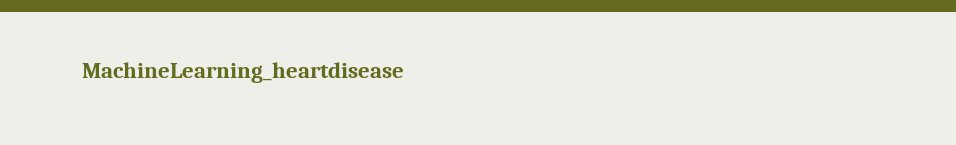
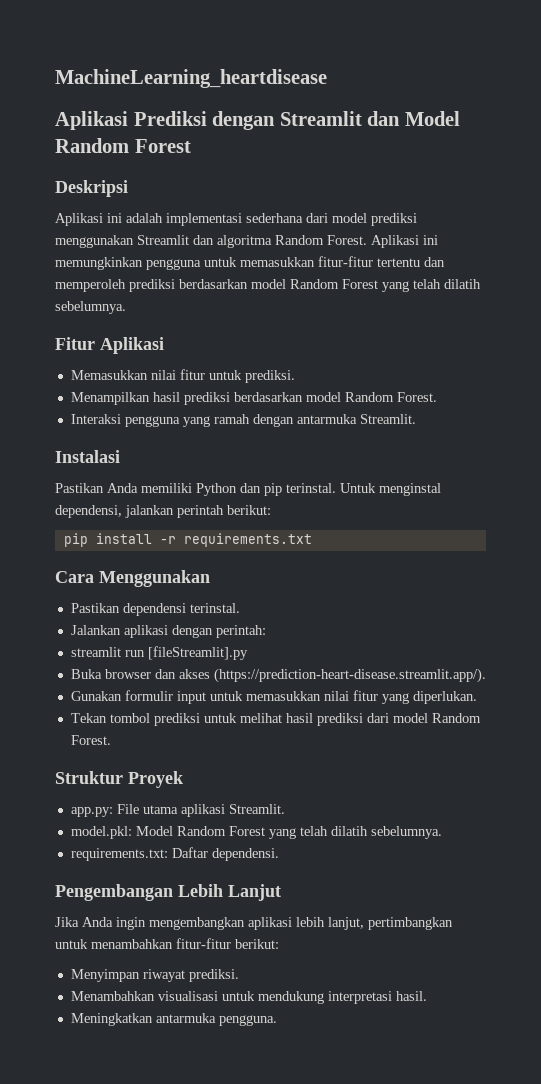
+ Aplikasi Prediksi dengan Streamlit dan Model Random Forest
+ Deskripsi
+ Aplikasi ini adalah implementasi sederhana dari model prediksi menggunakan Streamlit dan algoritma Random Forest. Aplikasi ini memungkinkan pengguna untuk memasukkan fitur-fitur tertentu dan memperoleh prediksi berdasarkan model Random Forest yang telah dilatih sebelumnya.
+ Fitur Aplikasi
+ Memasukkan nilai fitur untuk prediksi.
+ Menampilkan hasil prediksi berdasarkan model Random Forest.
+ Interaksi pengguna yang ramah dengan antarmuka Streamlit.
+ Instalasi
+ Pastikan Anda memiliki Python dan pip terinstal. Untuk menginstal dependensi, jalankan perintah berikut:
+ pip install -r requirements.txt
+ Cara Menggunakan
+ Pastikan dependensi terinstal.
+ Jalankan aplikasi dengan perintah:
+ streamlit run [fileStreamlit].py
+ Buka browser dan akses (https://prediction-heart-disease.streamlit.app/).
+ Gunakan formulir input untuk memasukkan nilai fitur yang diperlukan.
+ Tekan tombol prediksi untuk melihat hasil prediksi dari model Random Forest.
+ Struktur Proyek
+ app.py: File utama aplikasi Streamlit.
+ model.pkl: Model Random Forest yang telah dilatih sebelumnya.
+ requirements.txt: Daftar dependensi.
+ Pengembangan Lebih Lanjut
+ Jika Anda ingin mengembangkan aplikasi lebih lanjut, pertimbangkan untuk menambahkan fitur-fitur berikut:
+ Menyimpan riwayat prediksi.
+ Menambahkan visualisasi untuk mendukung interpretasi hasil.
+ Meningkatkan antarmuka pengguna.

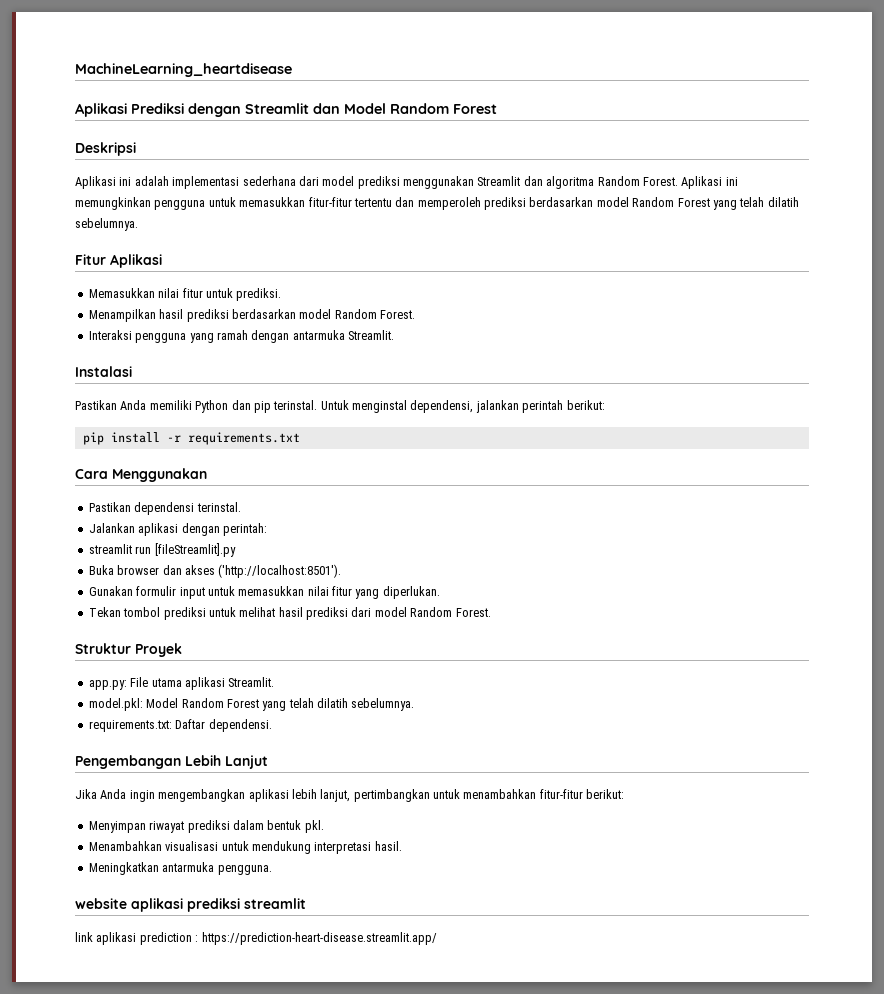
- Buka browser dan akses (https://prediction-heart-disease.streamlit.app/).
+ Buka browser dan akses ('http://localhost:8501').
- Menyimpan riwayat prediksi.
+ Menyimpan riwayat prediksi dalam bentuk pkl.
+ website aplikasi prediksi streamlit
+ link aplikasi prediction : https://prediction-heart-disease.streamlit.app/

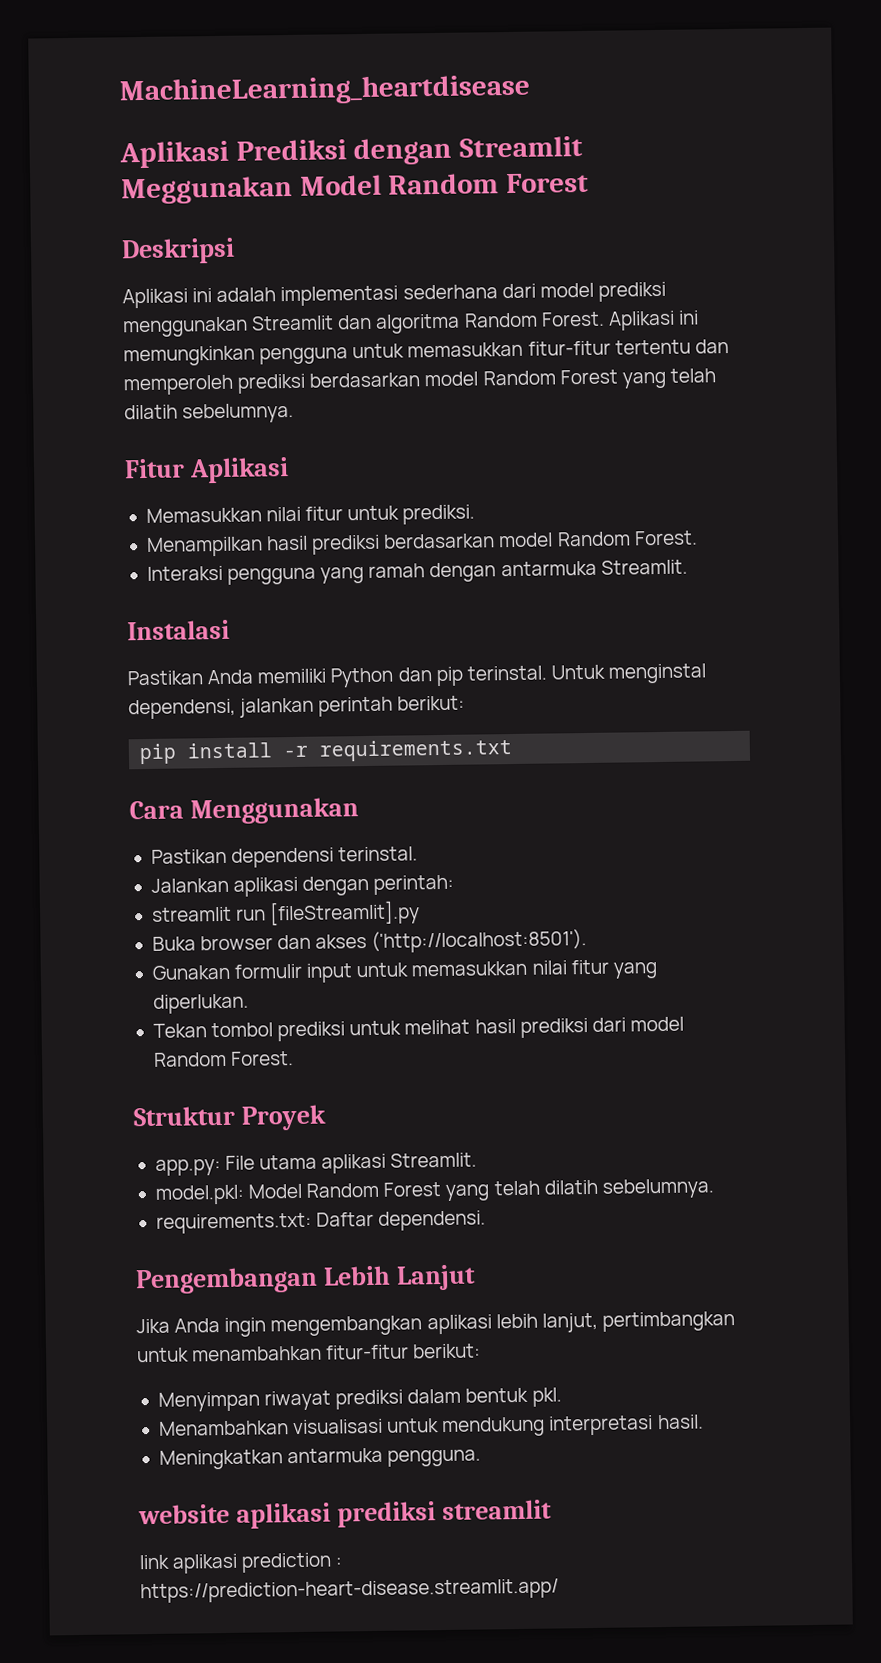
- Aplikasi Prediksi dengan Streamlit dan Model Random Forest
+ Aplikasi Prediksi dengan Streamlit Meggunakan Model Random Forest

